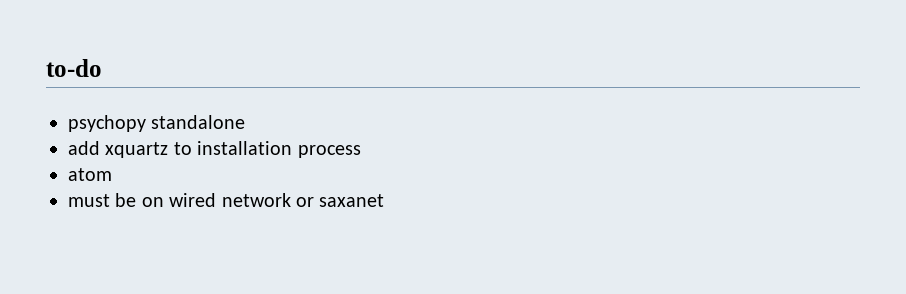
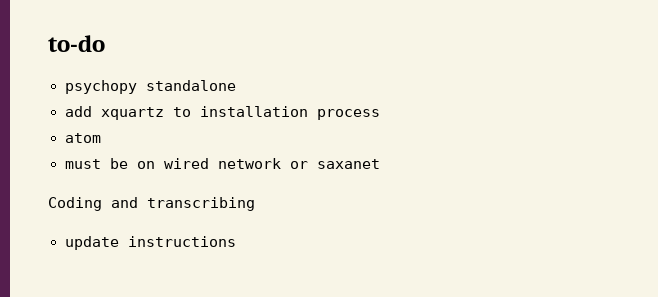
+ Coding and transcribing
+ update instructions

